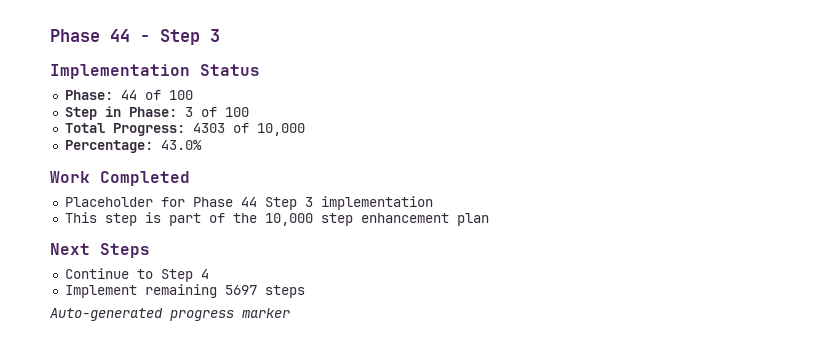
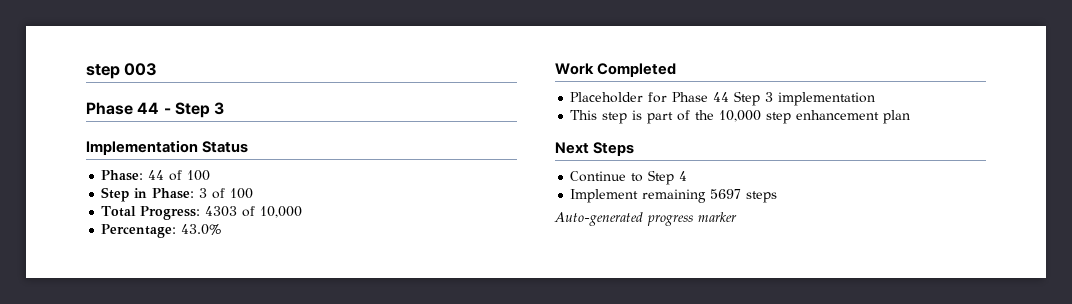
+ step 003

